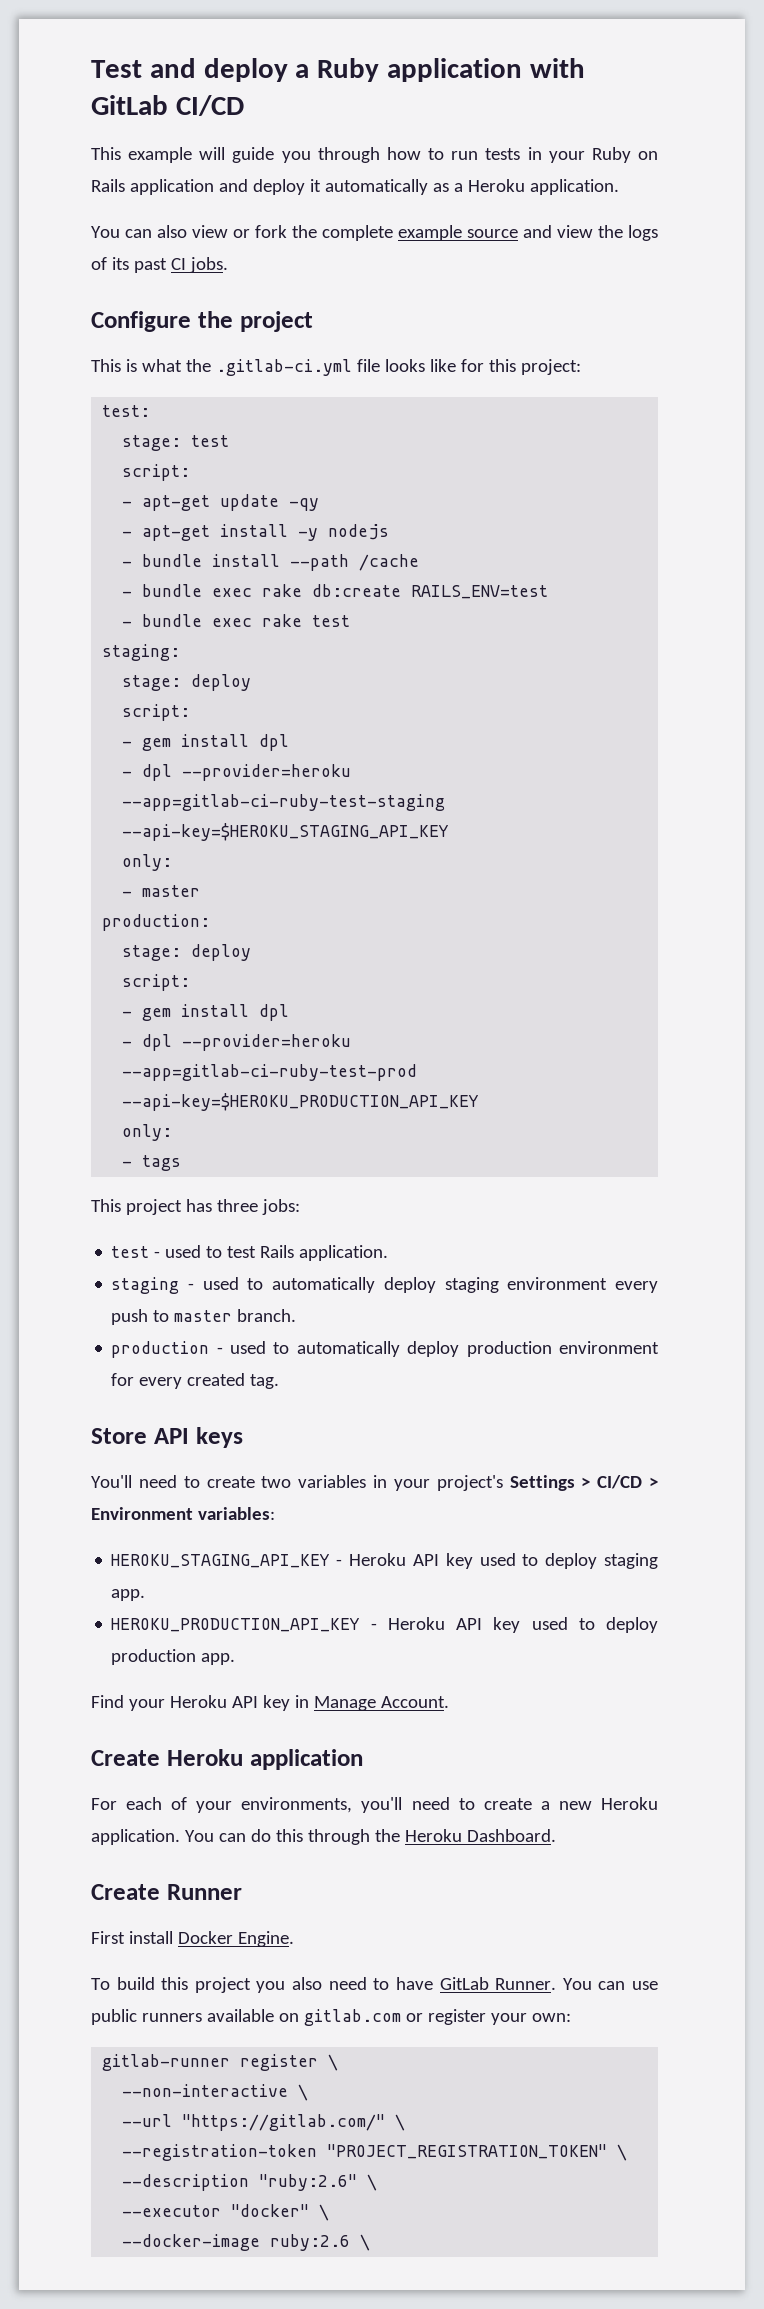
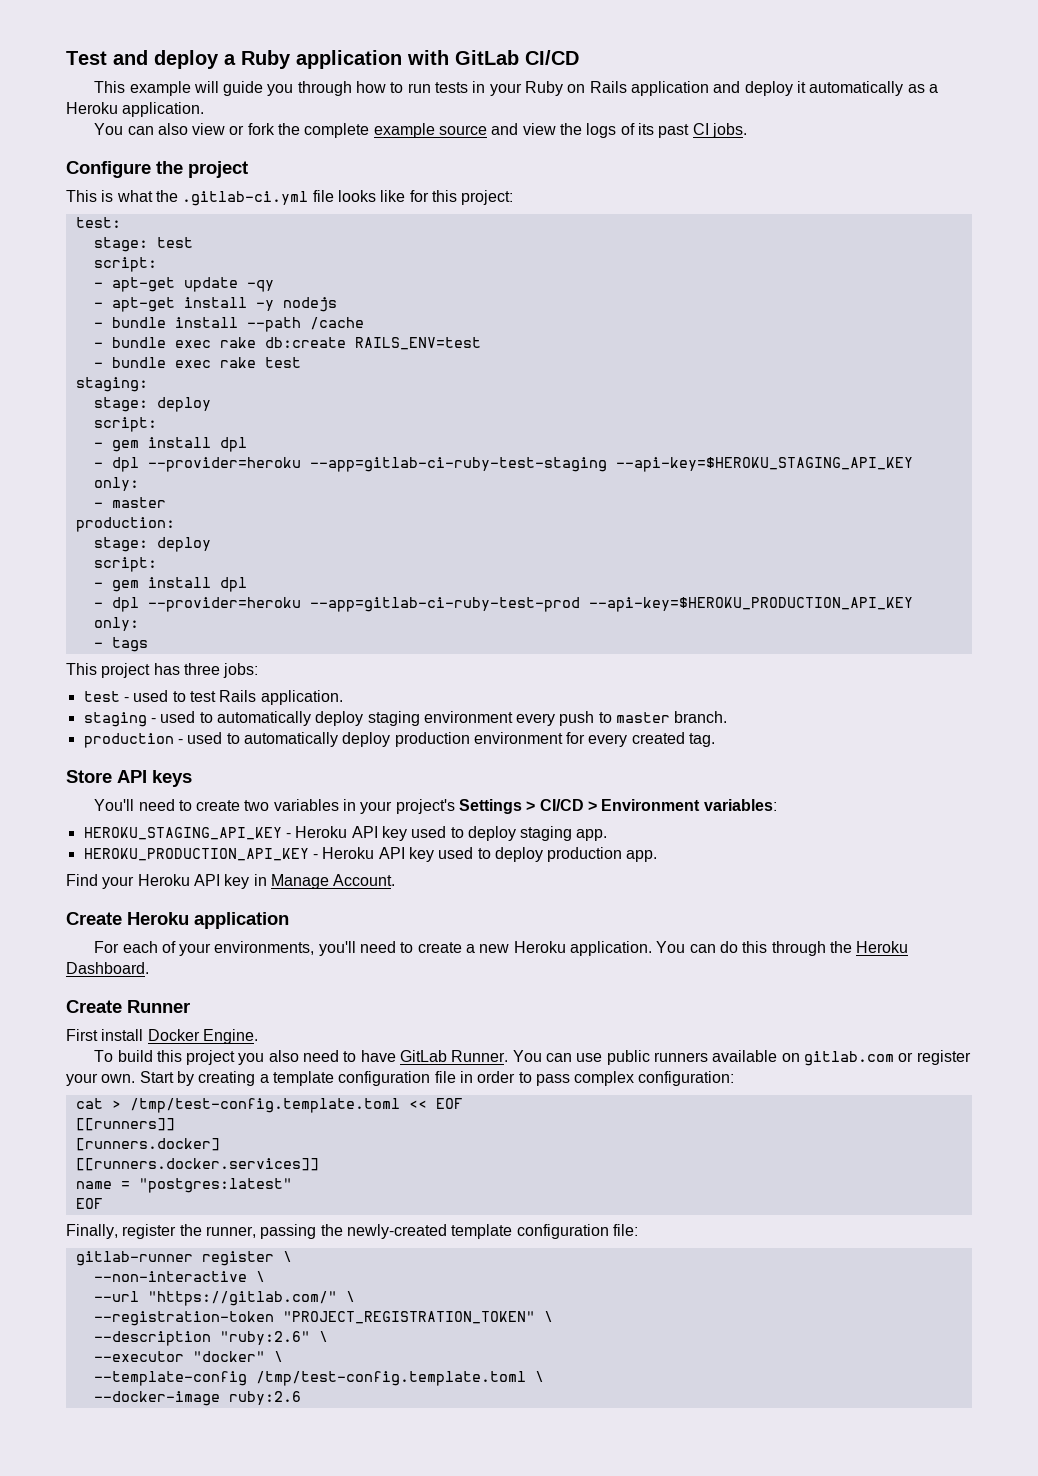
- You can use public runners available on gitlab.com or register your own:
+ You can use public runners available on gitlab.com or register your own. Start by creating a template configuration file in order to pass complex configuration:
+ cat > /tmp/test-config.template.toml << EOF
+ [[runners]]
+ [runners.docker]
+ [[runners.docker.services]]
+ name = "postgres:latest"
+ EOF
+ Finally, register the runner, passing the newly-created template configuration file:
+ --template-config /tmp/test-config.template.toml \
- --docker-image ruby:2.6 \
+ --docker-image ruby:2.6

